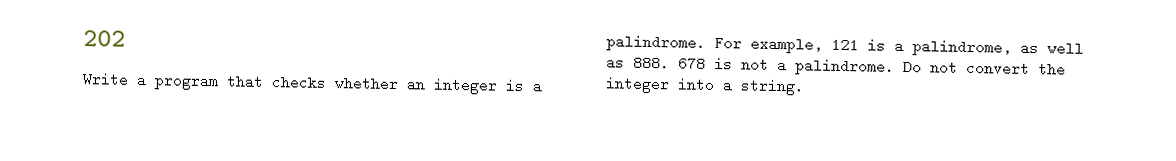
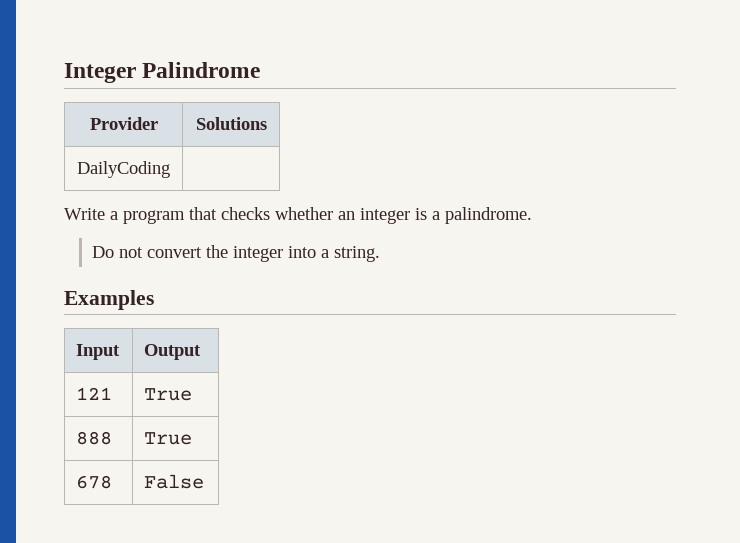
- 202
+ Integer Palindrome
+ Provider | Solutions
+ DailyCoding |
- Write a program that checks whether an integer is a palindrome. For example, 121 is a palindrome, as well as 888. 678 is not a palindrome. Do not convert the integer into a string.
+ Write a program that checks whether an integer is a palindrome.
+ Do not convert the integer into a string.
+ Examples
+ Input | Output
+ 121 | True
+ 888 | True
+ 678 | False

